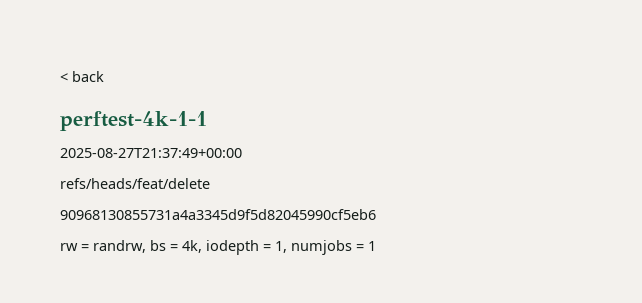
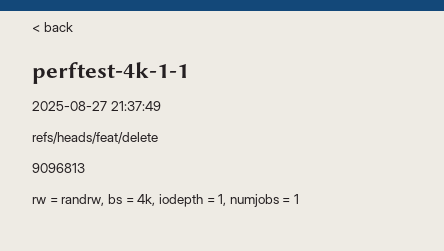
- 2025-08-27T21:37:49+00:00
+ 2025-08-27 21:37:49
- 90968130855731a4a3345d9f5d82045990cf5eb6
+ 9096813

